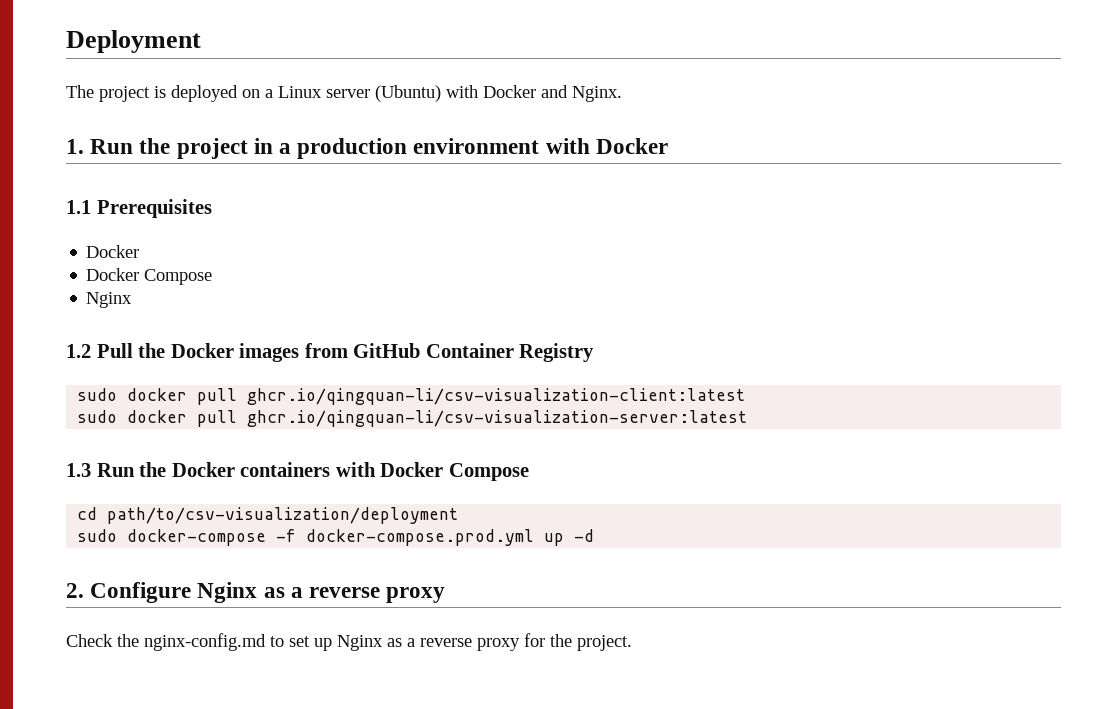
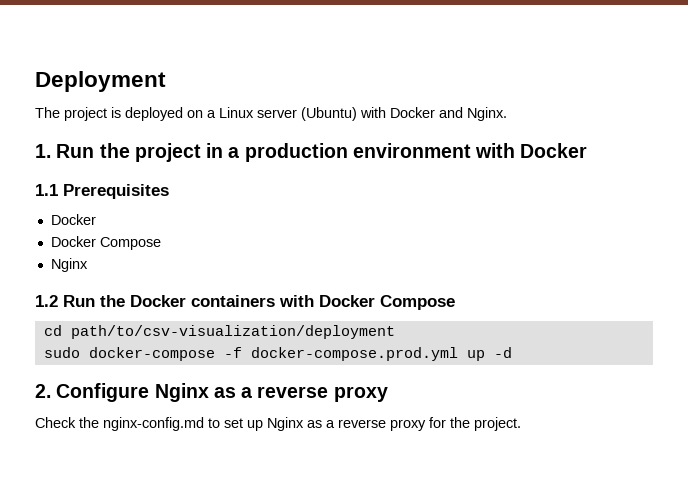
- 1.2 Pull the Docker images from GitHub Container Registry
- sudo docker pull ghcr.io/qingquan-li/csv-visualization-client:latest
- sudo docker pull ghcr.io/qingquan-li/csv-visualization-server:latest
- 1.3 Run the Docker containers with Docker Compose
+ 1.2 Run the Docker containers with Docker Compose

